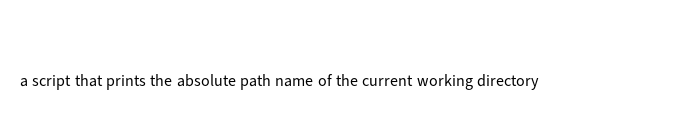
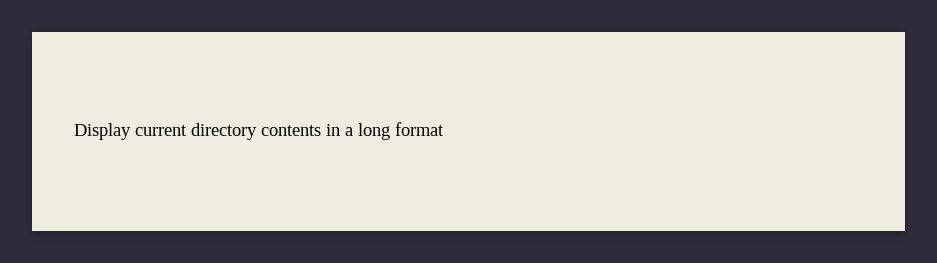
- a script that prints the absolute path name of the current working directory
+ Display current directory contents in a long format

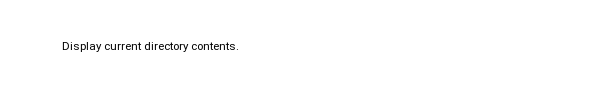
- Display current directory contents in a long format
+ Display current directory contents.

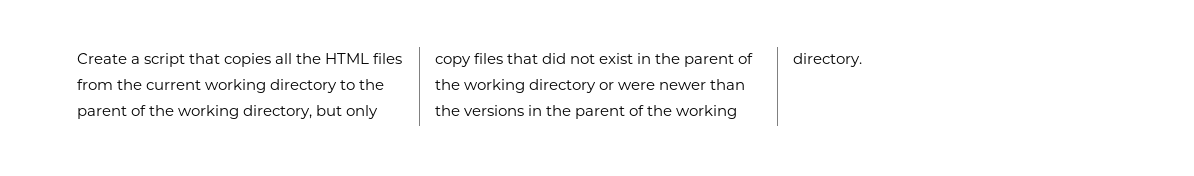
- Display current directory contents.
+ Create a script that copies all the HTML files from the current working directory to the parent of the working directory, but only copy files that did not exist in the parent of the working directory or were newer than the versions in the parent of the working directory.

